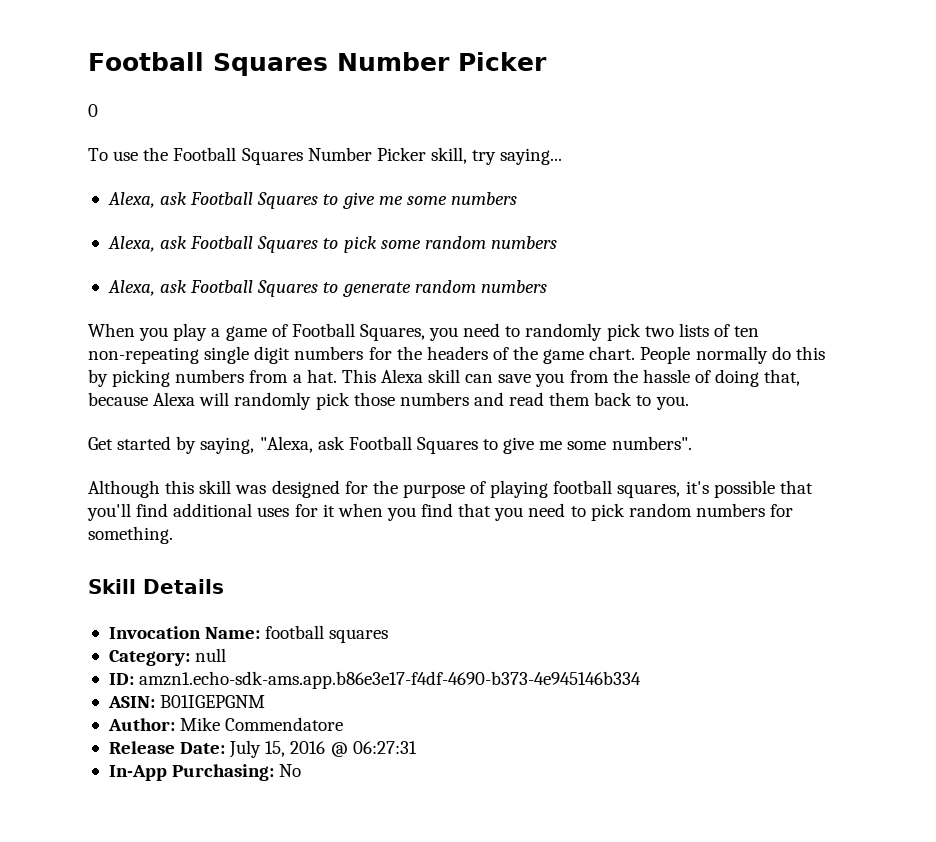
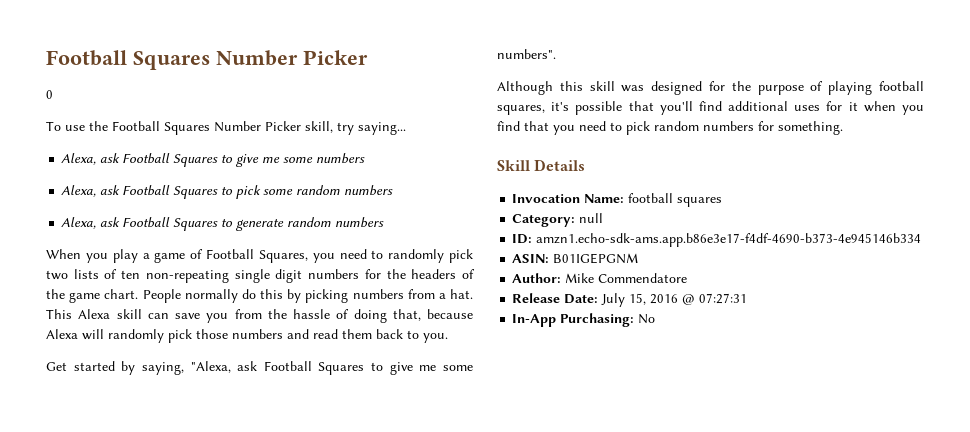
- Release Date: July 15, 2016 @ 06:27:31
+ Release Date: July 15, 2016 @ 07:27:31

